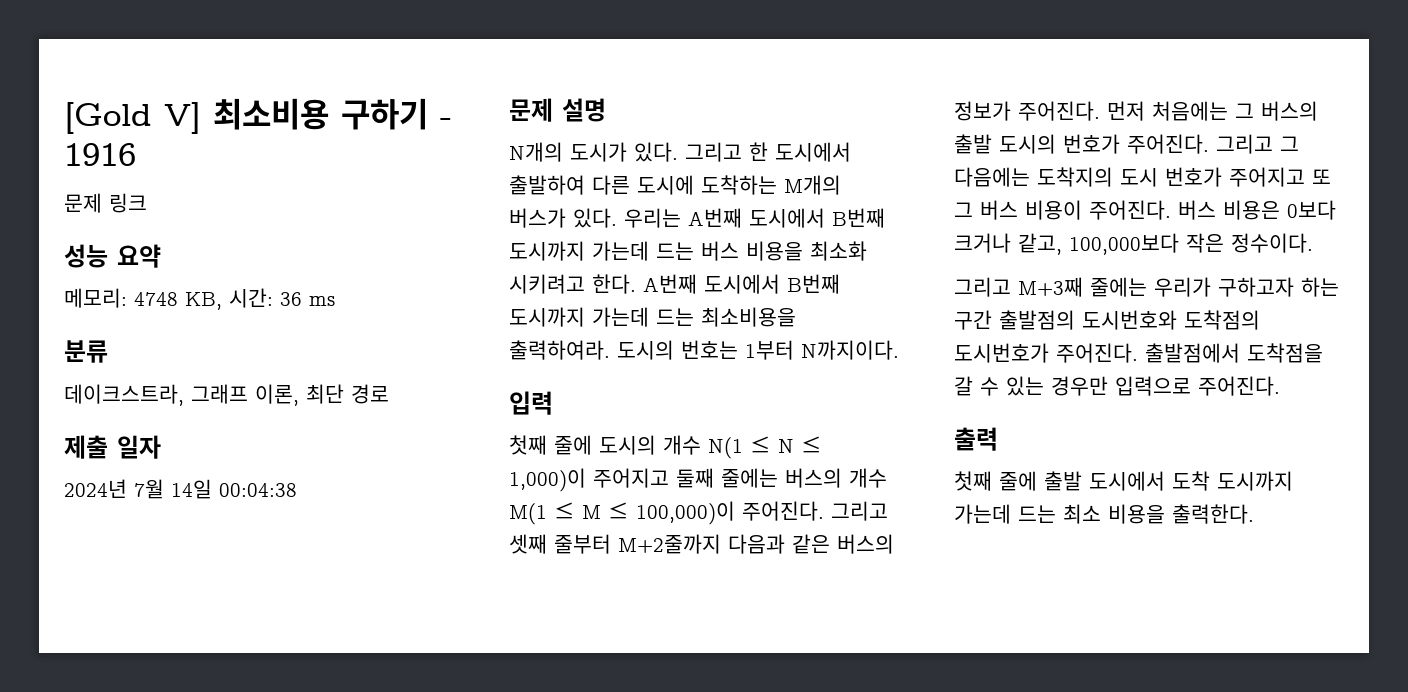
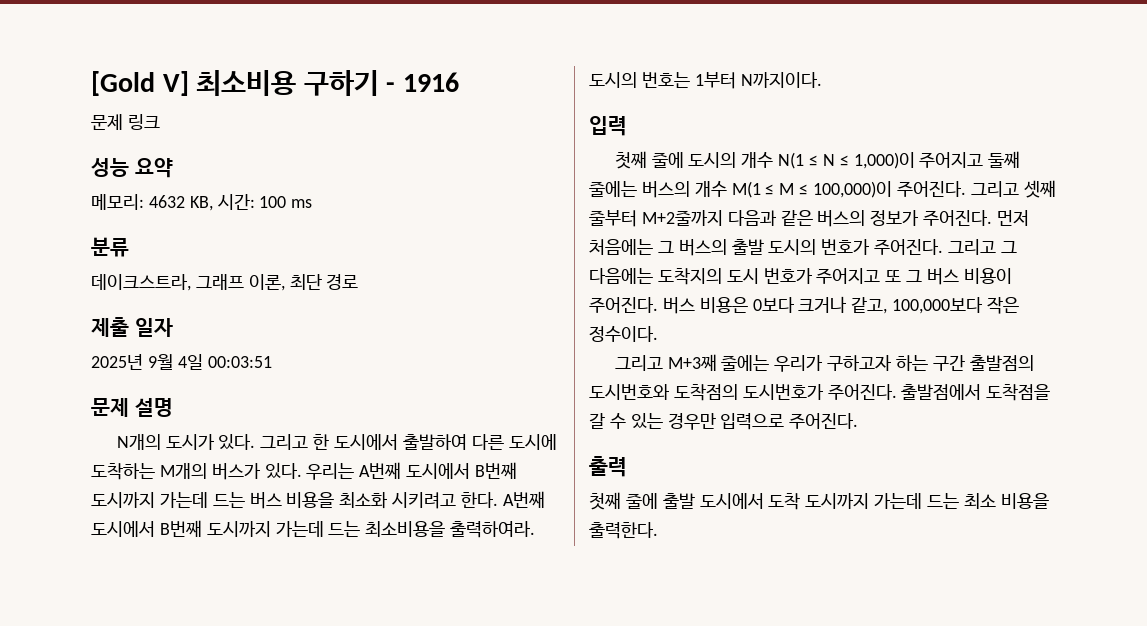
- 메모리: 4748 KB, 시간: 36 ms
+ 메모리: 4632 KB, 시간: 100 ms
- 2024년 7월 14일 00:04:38
+ 2025년 9월 4일 00:03:51

